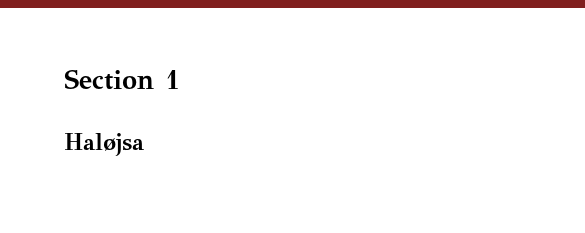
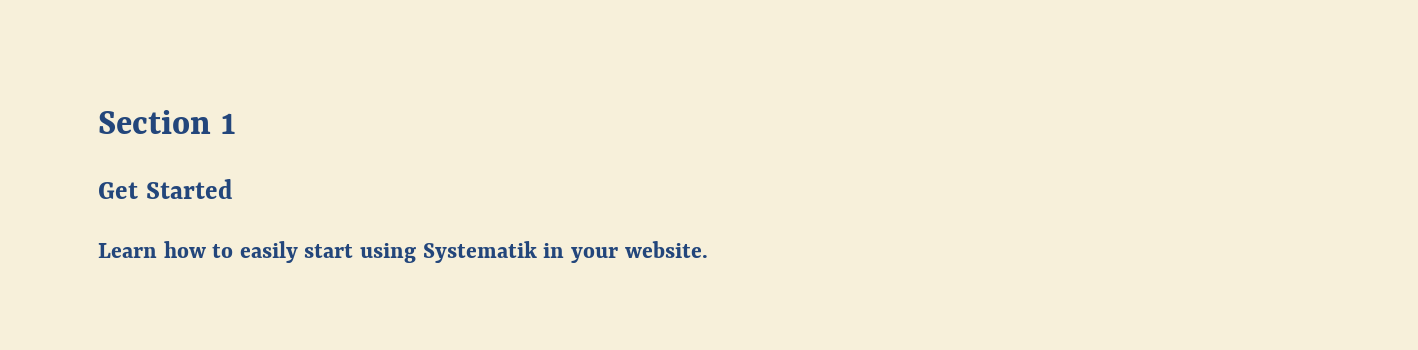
- Haløjsa
+ Get Started
+ Learn how to easily start using Systematik in your website.

